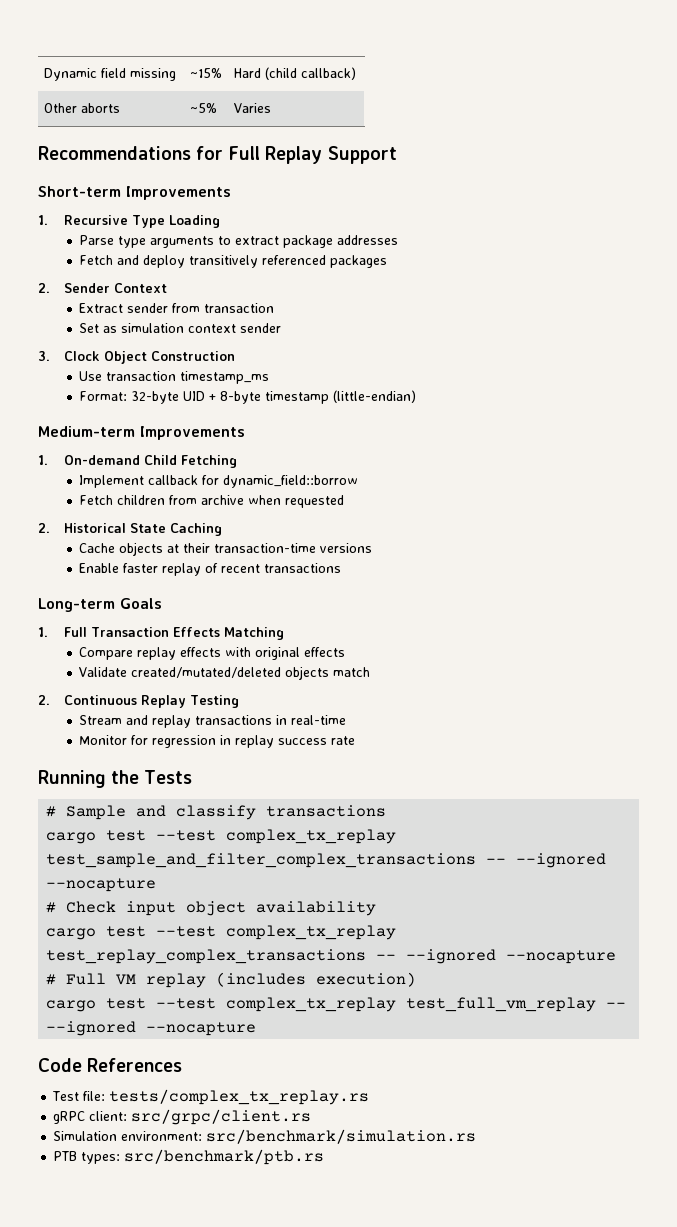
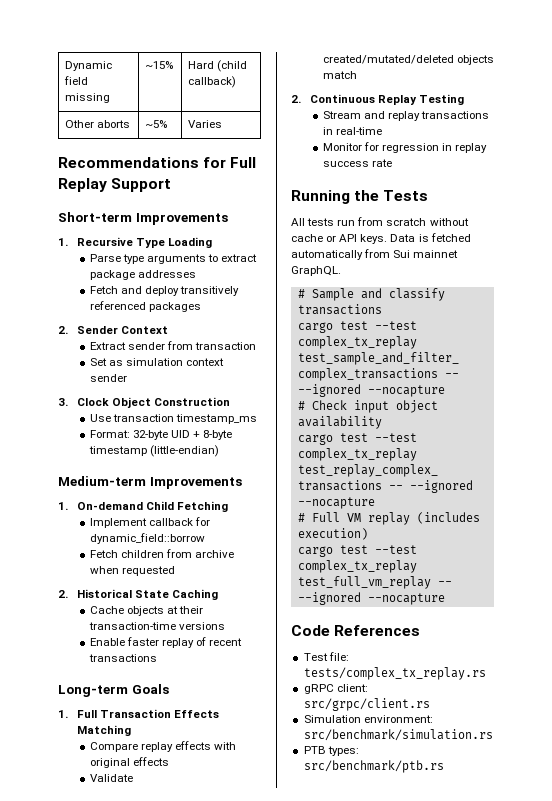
+ All tests run from scratch without cache or API keys. Data is fetched automatically from Sui mainnet GraphQL.

